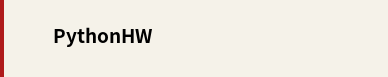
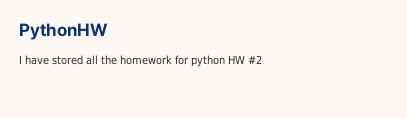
+ I have stored all the homework for python HW #2

